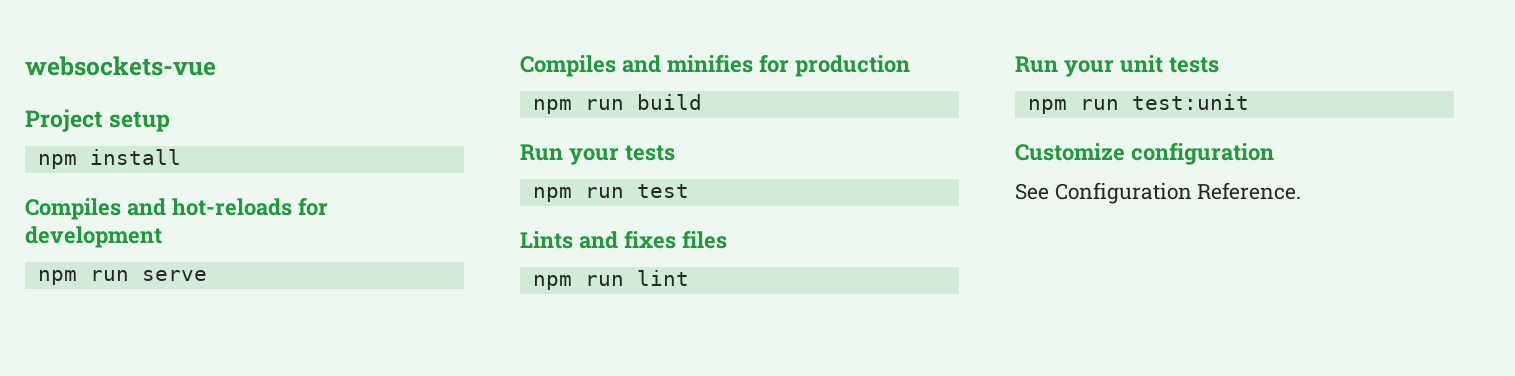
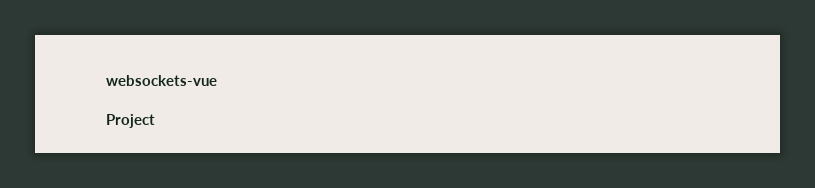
- Project setup
- npm install
- Compiles and hot-reloads for development
- npm run serve
- Compiles and minifies for production
- npm run build
- Run your tests
- npm run test
- Lints and fixes files
- npm run lint
- Run your unit tests
- npm run test:unit
- Customize configuration
- See Configuration Reference.
+ Project

